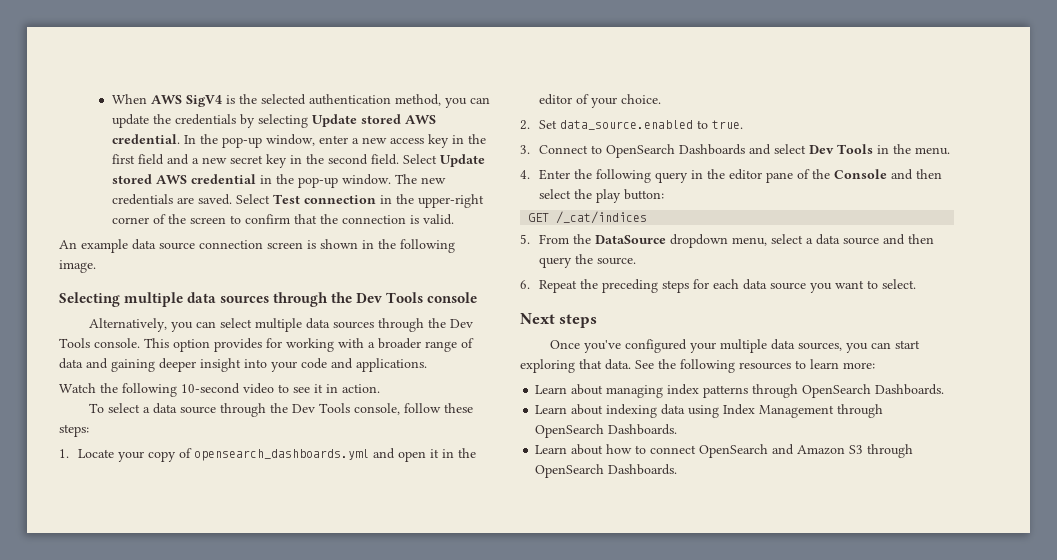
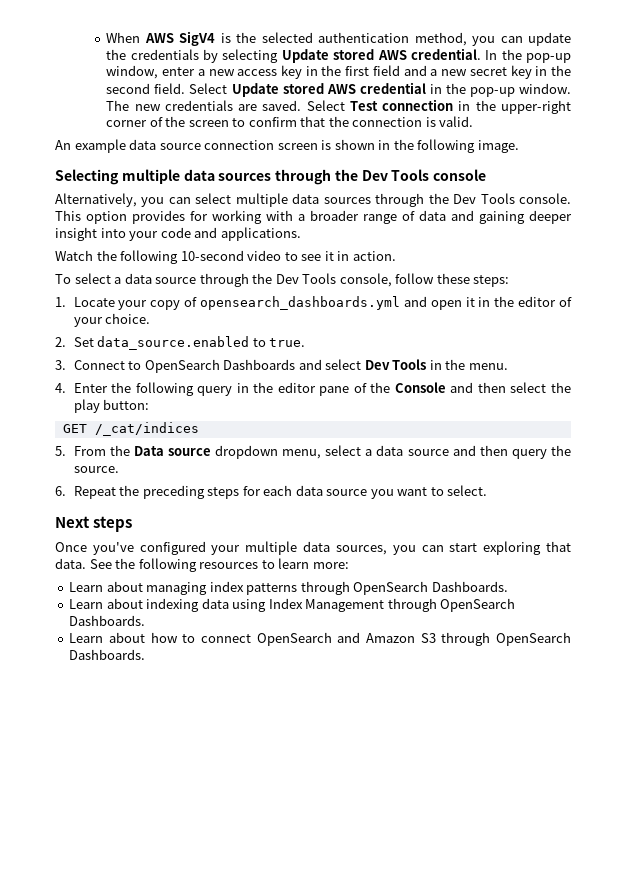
- 5. From the DataSource dropdown menu, select a data source and then query the source.
+ 5. From the Data source dropdown menu, select a data source and then query the source.

